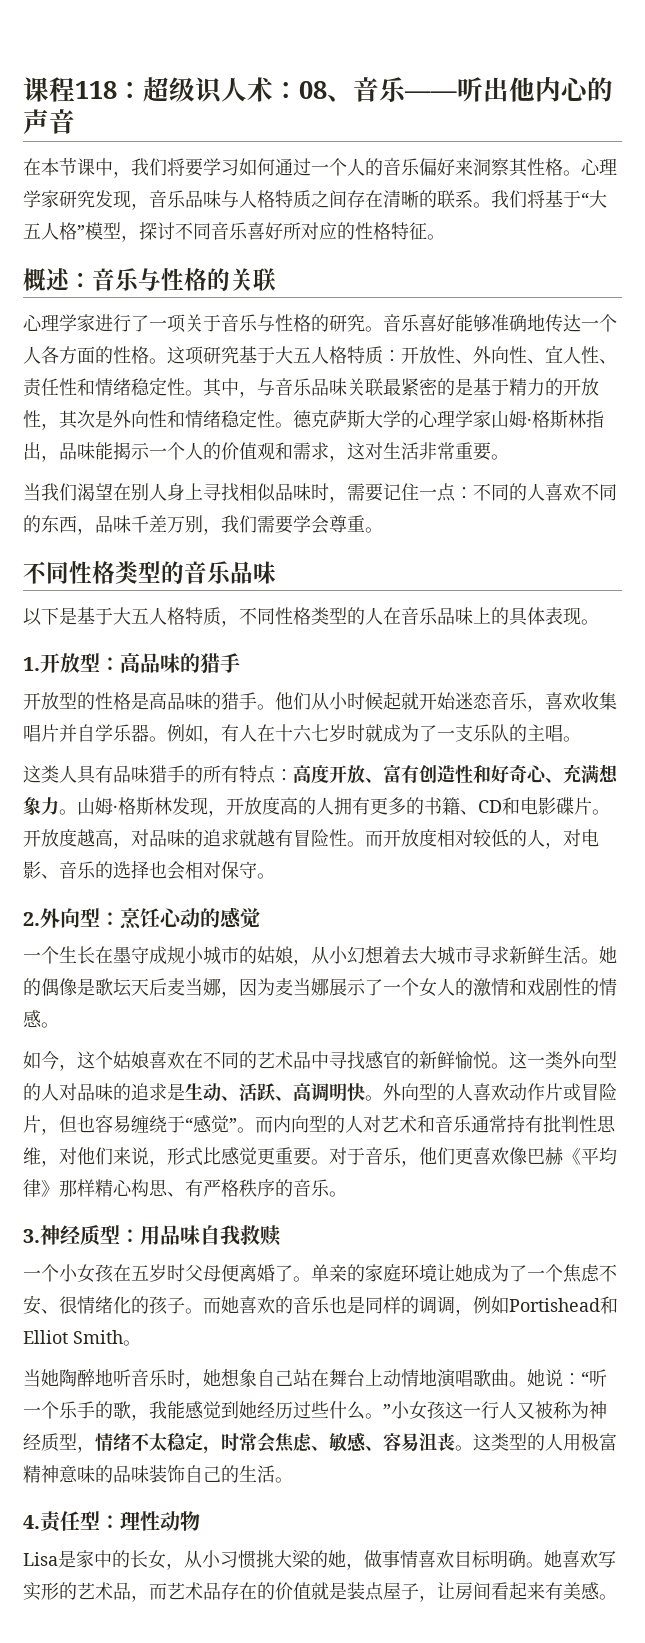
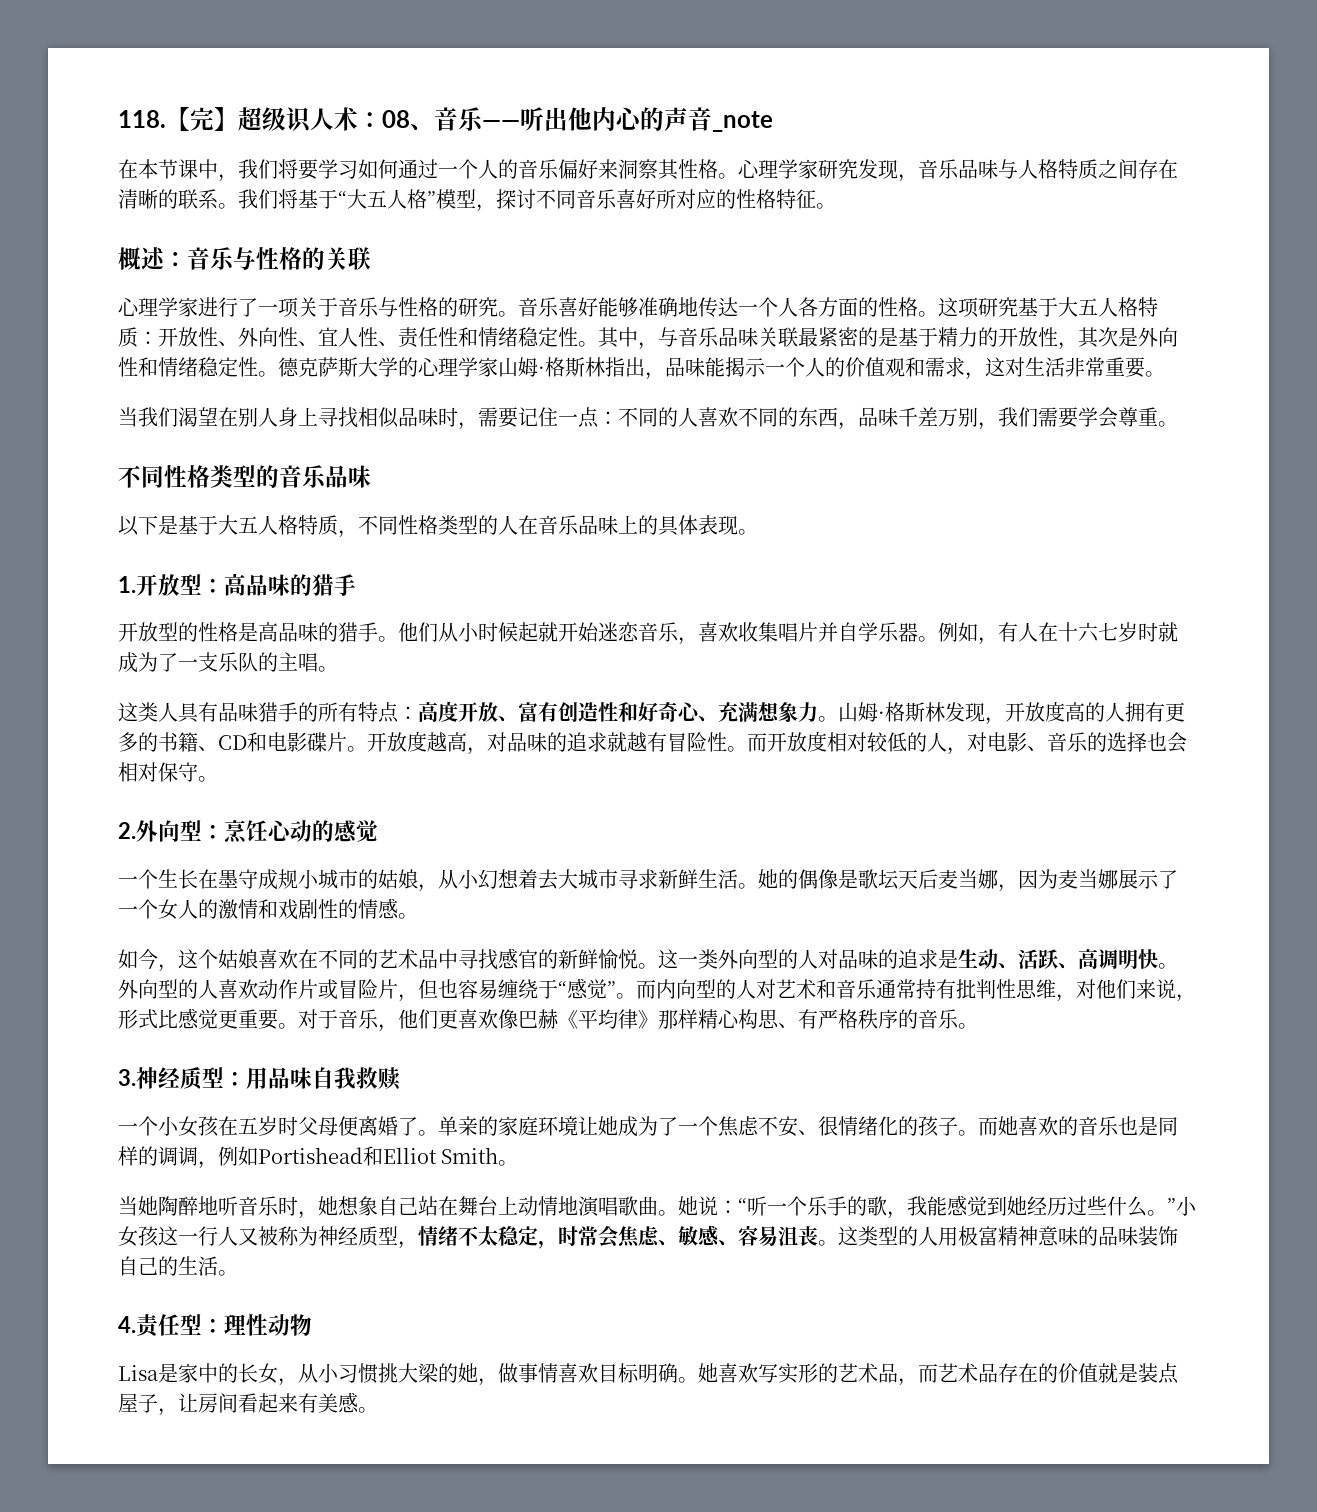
- 课程118：超级识人术：08、音乐——听出他内心的声音
+ 118.【完】超级识人术：08、音乐——听出他内心的声音_note

